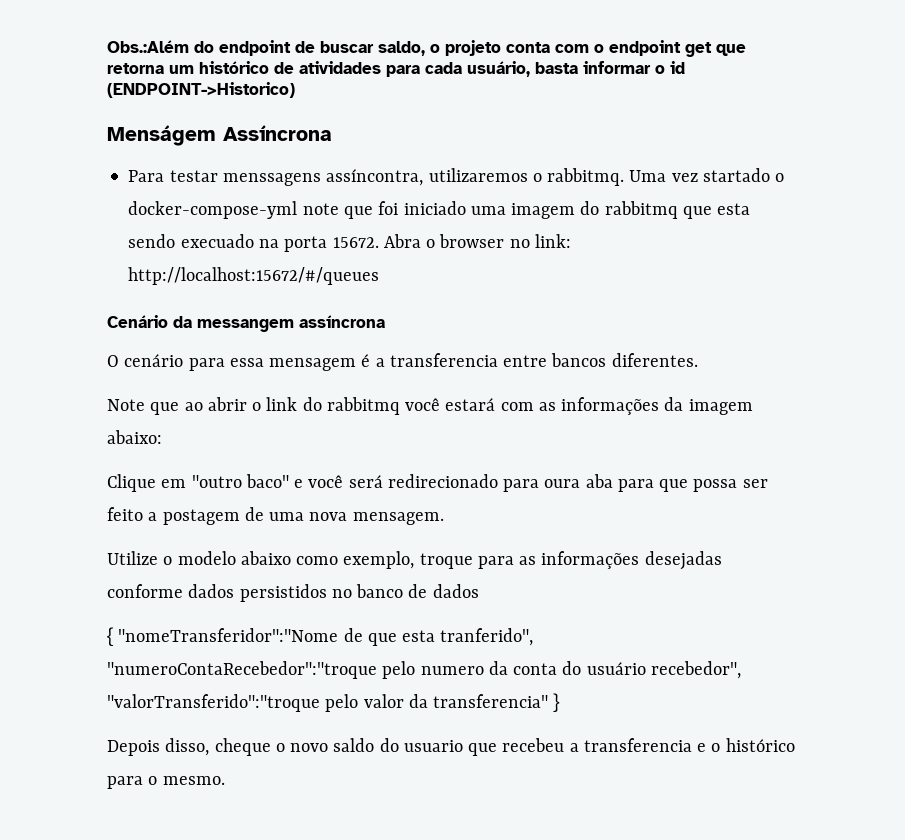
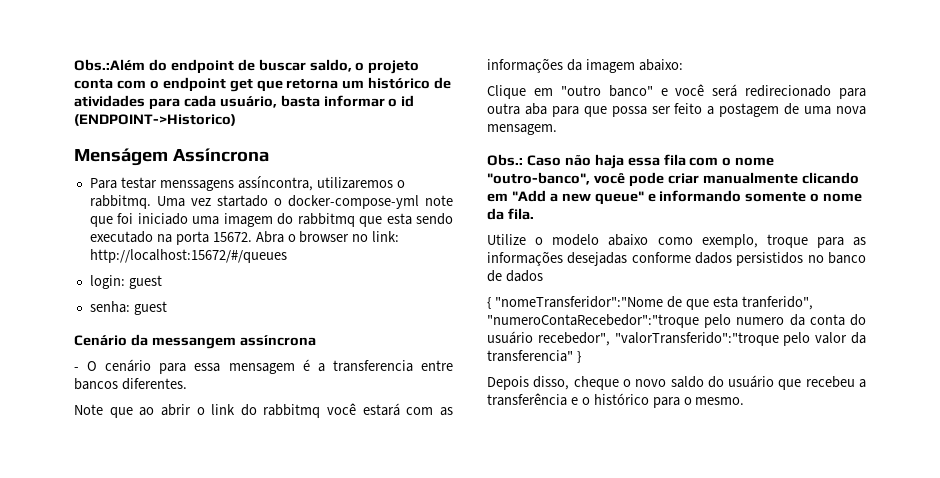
- Uma vez startado o docker-compose-yml note que foi iniciado uma imagem do rabbitmq que esta sendo execuado na porta 15672.
+ Uma vez startado o docker-compose-yml note que foi iniciado uma imagem do rabbitmq que esta sendo executado na porta 15672.
+ login: guest
+ senha: guest
- O cenário para essa mensagem é a transferencia entre bancos diferentes.
+ - O cenário para essa mensagem é a transferencia entre bancos diferentes.
- Clique em "outro baco" e você será redirecionado para oura aba para que possa ser feito a postagem de uma nova mensagem.
+ Clique em "outro banco" e você será redirecionado para outra aba para que possa ser feito a postagem de uma nova mensagem.
+ Obs.: Caso não haja essa fila com o nome "outro-banco", você pode criar manualmente clicando em "Add a new queue" e informando somente o nome da fila.
- Depois disso, cheque o novo saldo do usuario que recebeu a transferencia e o histórico para o mesmo.
+ Depois disso, cheque o novo saldo do usuário que recebeu a transferência e o histórico para o mesmo.

